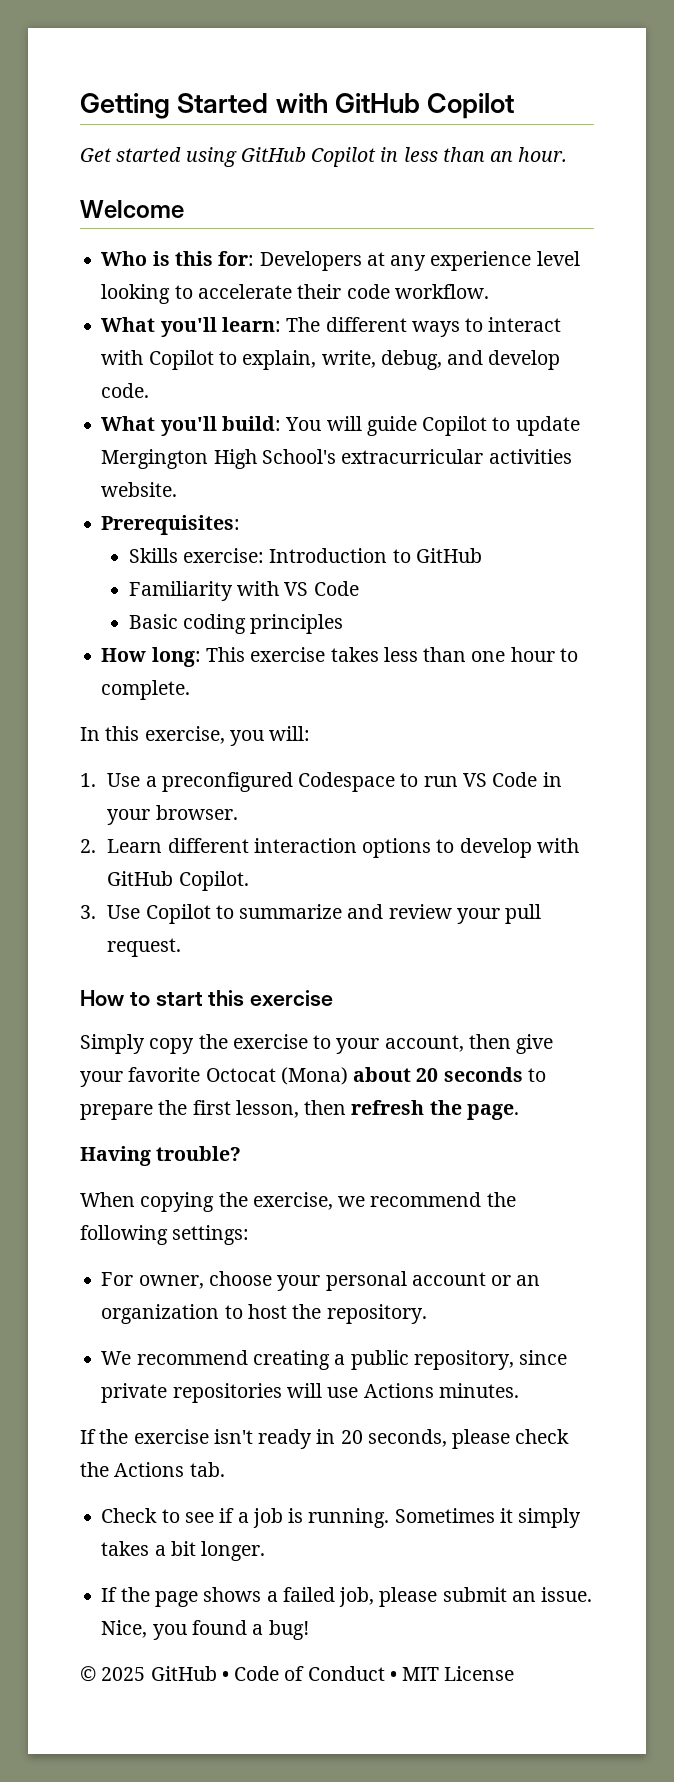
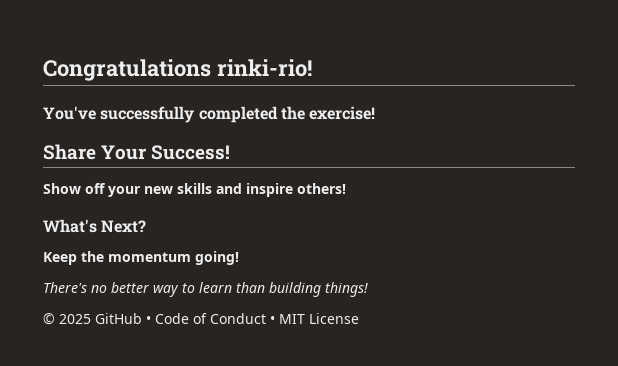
- Getting Started with GitHub Copilot
- Get started using GitHub Copilot in less than an hour.
- Welcome
- Who is this for: Developers at any experience level looking to accelerate their code workflow.
- What you'll learn: The different ways to interact with Copilot to explain, write, debug, and develop code.
- What you'll build: You will guide Copilot to update Mergington High School's extracurricular activities website.
- Prerequisites:
- Skills exercise: Introduction to GitHub
- Familiarity with VS Code
- Basic coding principles
- How long: This exercise takes less than one hour to complete.
- In this exercise, you will:
- 1. Use a preconfigured Codespace to run VS Code in your browser.
- 2. Learn different interaction options to develop with GitHub Copilot.
- 3. Use Copilot to summarize and review your pull request.
- How to start this exercise
- Simply copy the exercise to your account, then give your favorite Octocat (Mona) about 20 seconds to prepare the first lesson, then refresh the page.
- Having trouble?
- When copying the exercise, we recommend the following settings:
- For owner, choose your personal account or an organization to host the repository.
- We recommend creating a public repository, since private repositories will use Actions minutes.
- If the exercise isn't ready in 20 seconds, please check the Actions tab.
- Check to see if a job is running. Sometimes it simply takes a bit longer.
- If the page shows a failed job, please submit an issue. Nice, you found a bug!
+ Congratulations rinki-rio!
+ You've successfully completed the exercise!
+ Share Your Success!
+ Show off your new skills and inspire others!
+ What's Next?
+ Keep the momentum going!
+ There's no better way to learn than building things!

